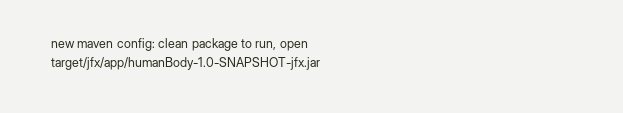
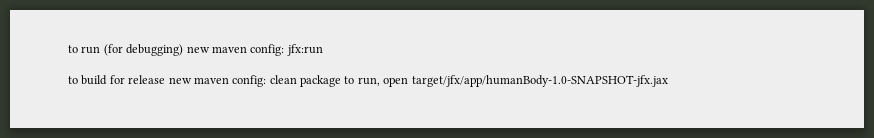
- new maven config: clean package to run, open target/jfx/app/humanBody-1.0-SNAPSHOT-jfx.jar
+ to run (for debugging) new maven config: jfx:run
+ to build for release new maven config: clean package to run, open target/jfx/app/humanBody-1.0-SNAPSHOT-jfx.jax

